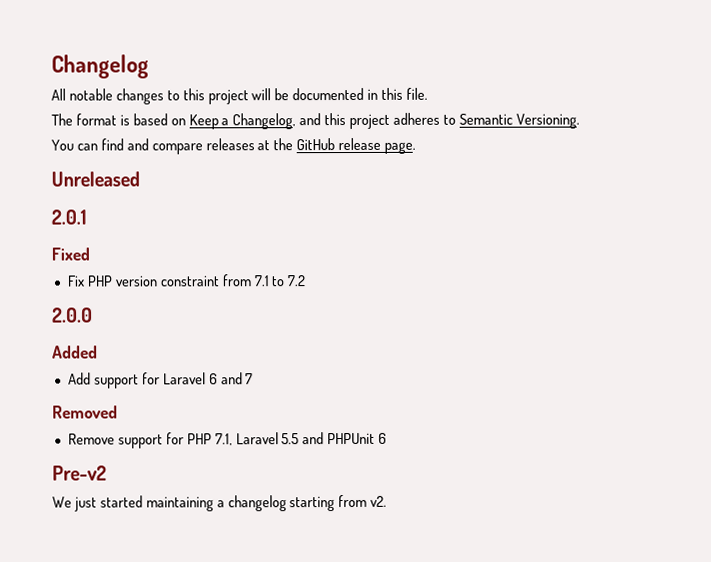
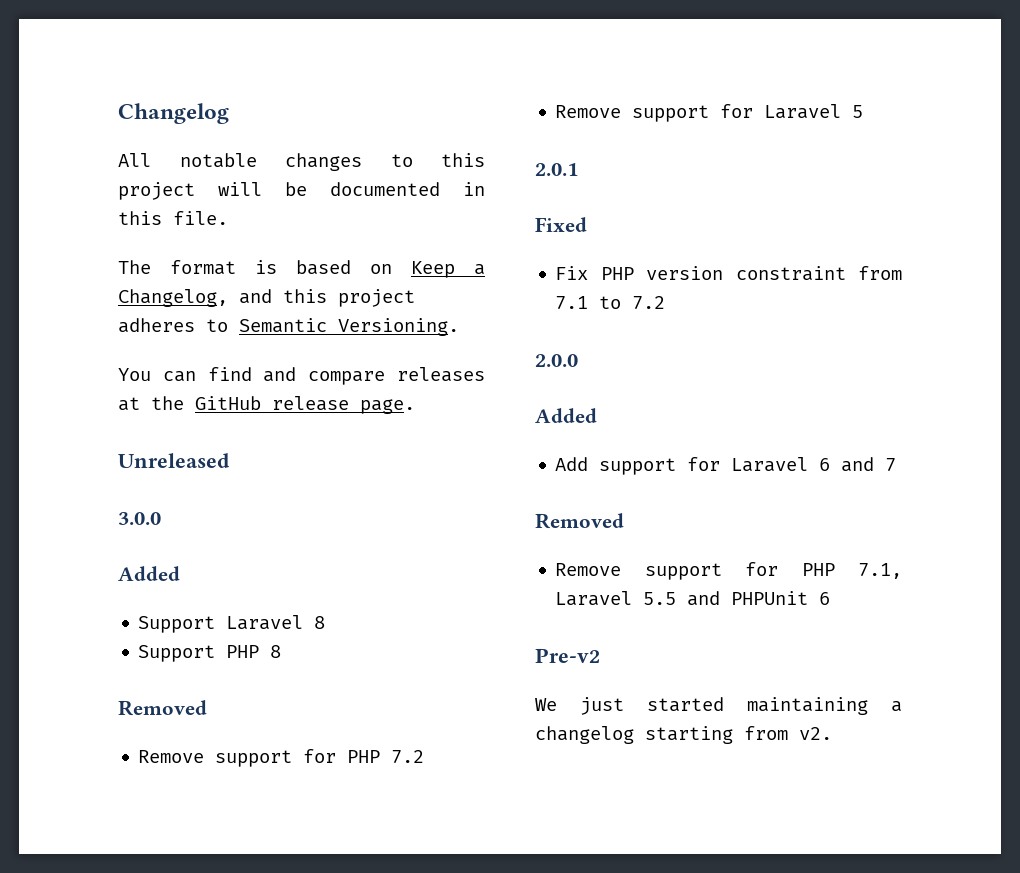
+ 3.0.0
+ Added
+ Support Laravel 8
+ Support PHP 8
+ Removed
+ Remove support for PHP 7.2
+ Remove support for Laravel 5

